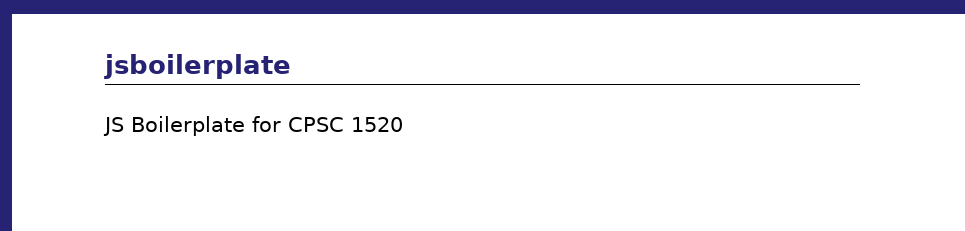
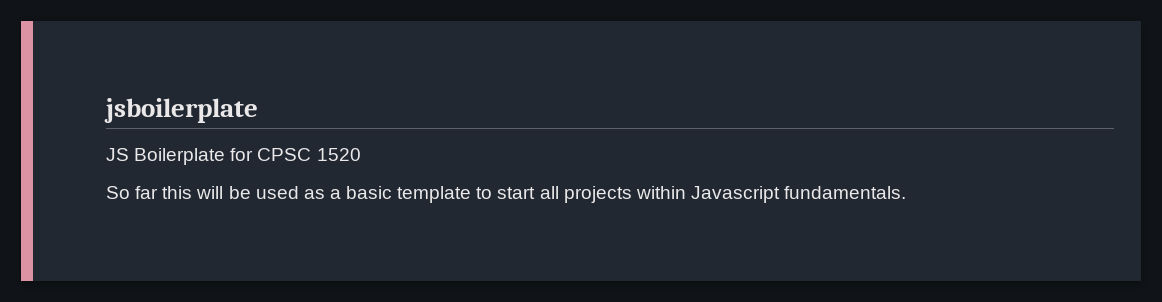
+ So far this will be used as a basic template to start all projects within Javascript fundamentals.

